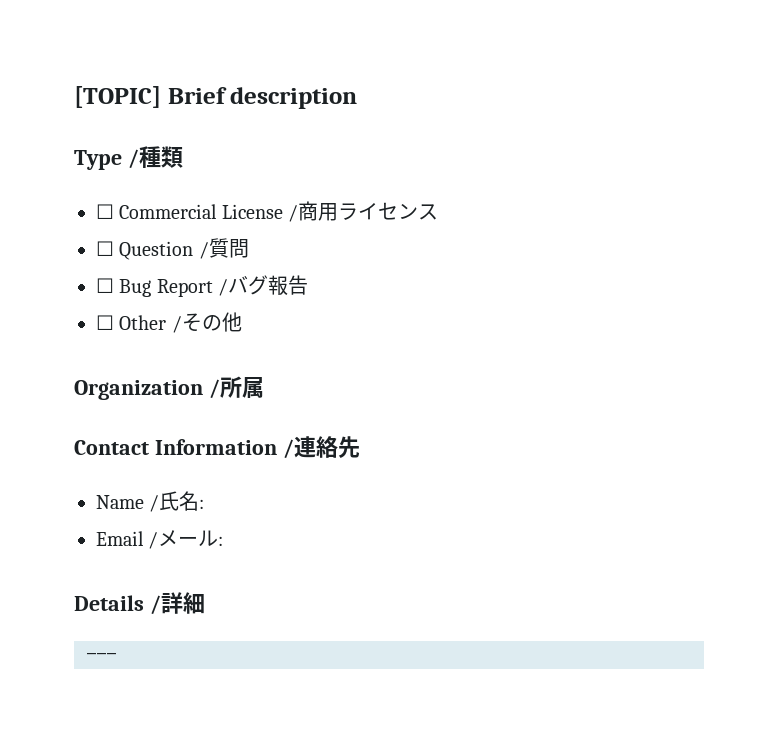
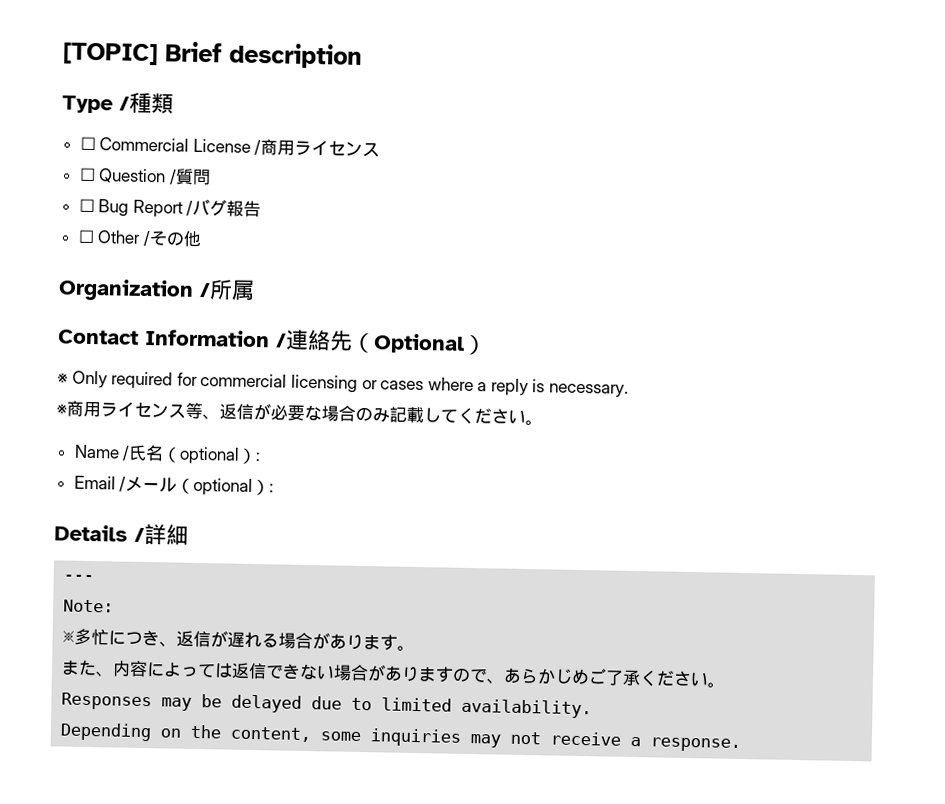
- Contact Information /連絡先
+ Contact Information /連絡先（Optional）
+ ※ Only required for commercial licensing or cases where a reply is necessary.
+ ※商用ライセンス等、返信が必要な場合のみ記載してください。
- Name /氏名:
+ Name /氏名（optional）:
- Email /メール:
+ Email /メール（optional）:
+ Note:
+ ※多忙につき、返信が遅れる場合があります。
+ また、内容によっては返信できない場合がありますので、あらかじめご了承ください。
+ Responses may be delayed due to limited availability.
+ Depending on the content, some inquiries may not receive a response.

